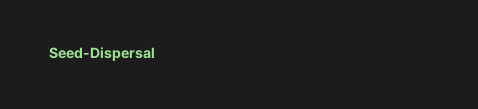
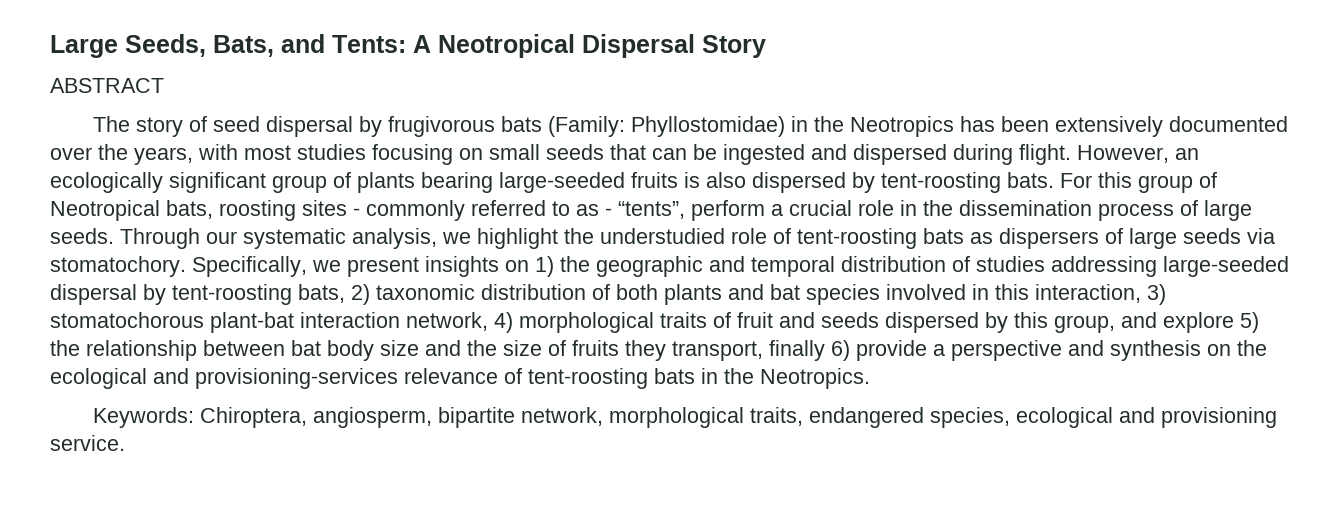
- Seed-Dispersal
+ Large Seeds, Bats, and Tents: A Neotropical Dispersal Story
+ ABSTRACT
+ The story of seed dispersal by frugivorous bats (Family: Phyllostomidae) in the Neotropics has been extensively documented over the years, with most studies focusing on small seeds that can be ingested and dispersed during flight. However, an ecologically significant group of plants bearing large-seeded fruits is also dispersed by tent-roosting bats. For this group of Neotropical bats, roosting sites - commonly referred to as - “tents”, perform a crucial role in the dissemination process of large seeds. Through our systematic analysis, we highlight the understudied role of tent-roosting bats as dispersers of large seeds via stomatochory. Specifically, we present insights on 1) the geographic and temporal distribution of studies addressing large-seeded dispersal by tent-roosting bats, 2) taxonomic distribution of both plants and bat species involved in this interaction, 3) stomatochorous plant-bat interaction network, 4) morphological traits of fruit and seeds dispersed by this group, and explore 5) the relationship between bat body size and the size of fruits they transport, finally 6) provide a perspective and synthesis on the ecological and provisioning-services relevance of tent-roosting bats in the Neotropics.
+ Keywords: Chiroptera, angiosperm, bipartite network, morphological traits, endangered species, ecological and provisioning service.

